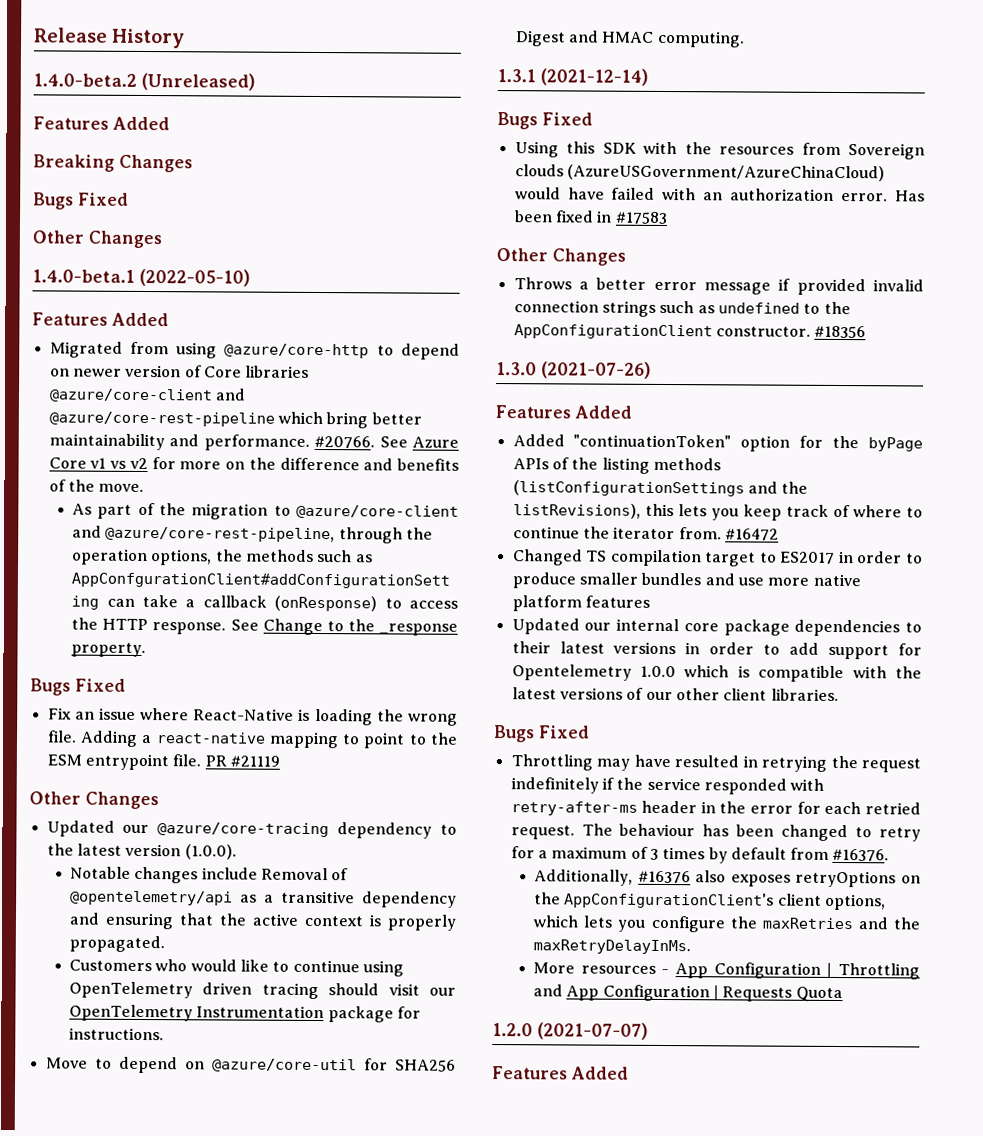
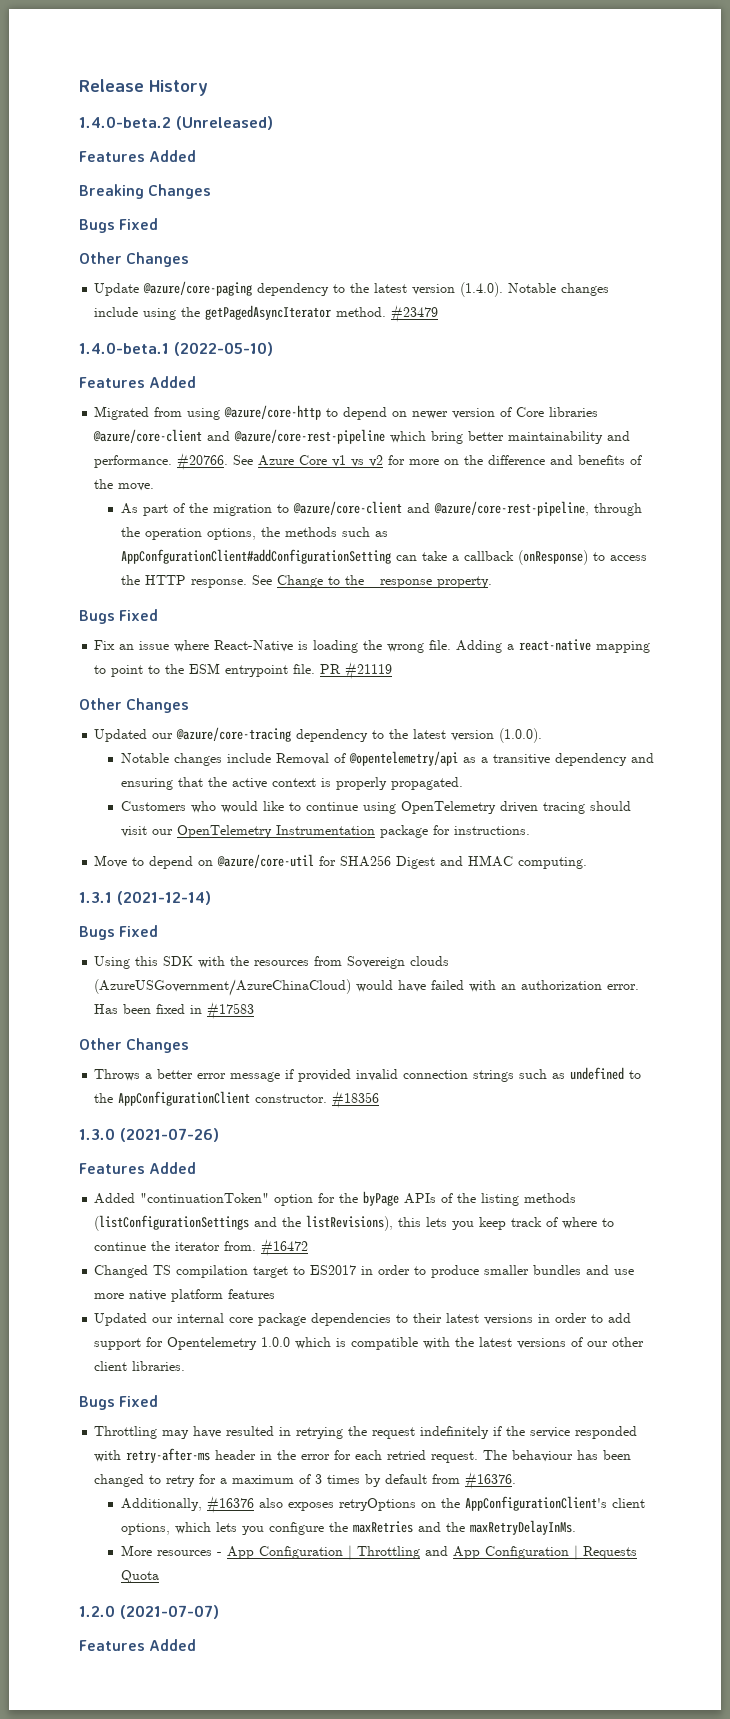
+ Update @azure/core-paging dependency to the latest version (1.4.0). Notable changes include using the getPagedAsyncIterator method. #23479

